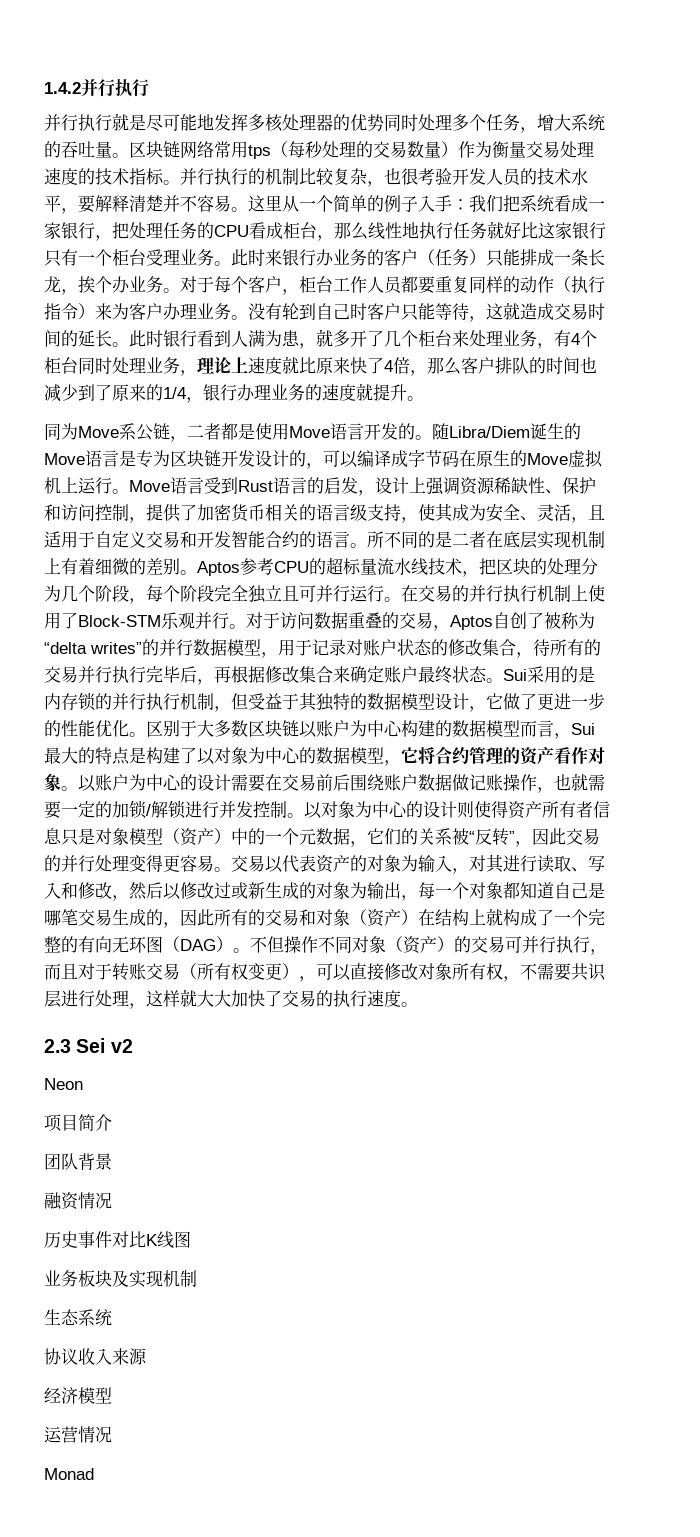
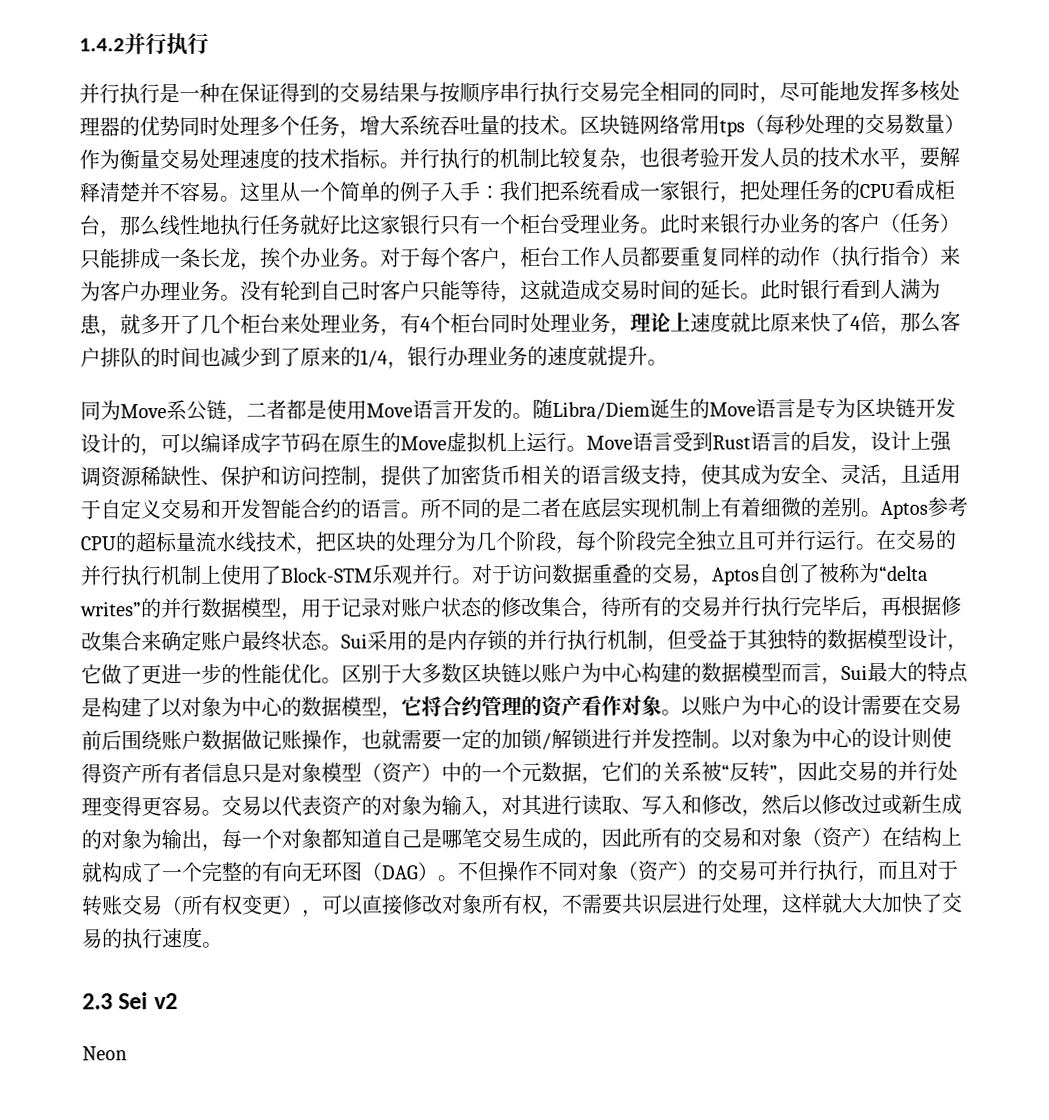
- 并行执行就是尽可能地发挥多核处理器的优势同时处理多个任务，增大系统的吞吐量。
+ 并行执行是一种在保证得到的交易结果与按顺序串行执行交易完全相同的同时，尽可能地发挥多核处理器的优势同时处理多个任务，增大系统吞吐量的技术。
- 项目简介
- 团队背景
- 融资情况
- 历史事件对比K线图
- 业务板块及实现机制
- 生态系统
- 协议收入来源
- 经济模型
- 运营情况
- Monad

